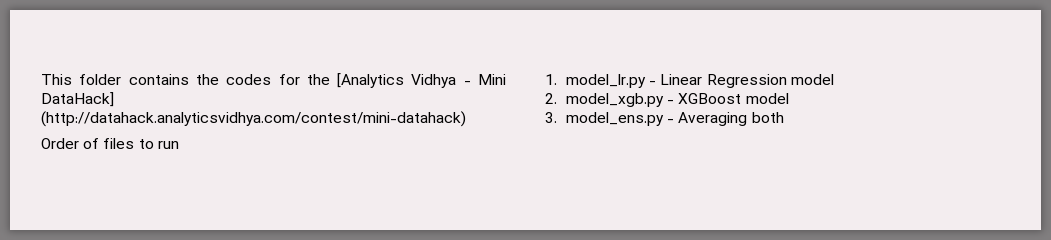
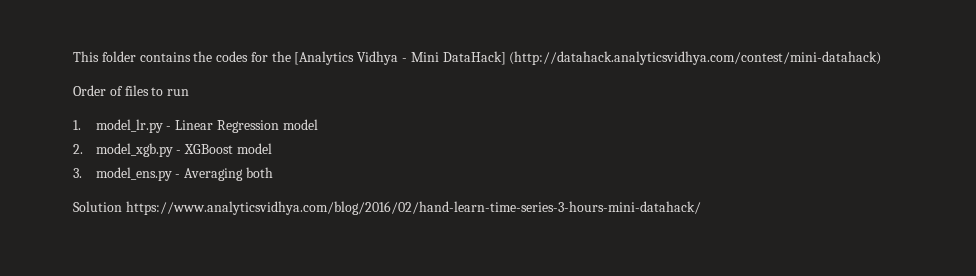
+ Solution https://www.analyticsvidhya.com/blog/2016/02/hand-learn-time-series-3-hours-mini-datahack/

